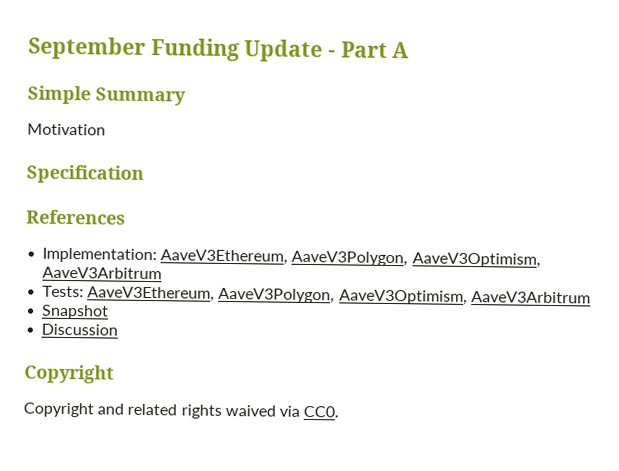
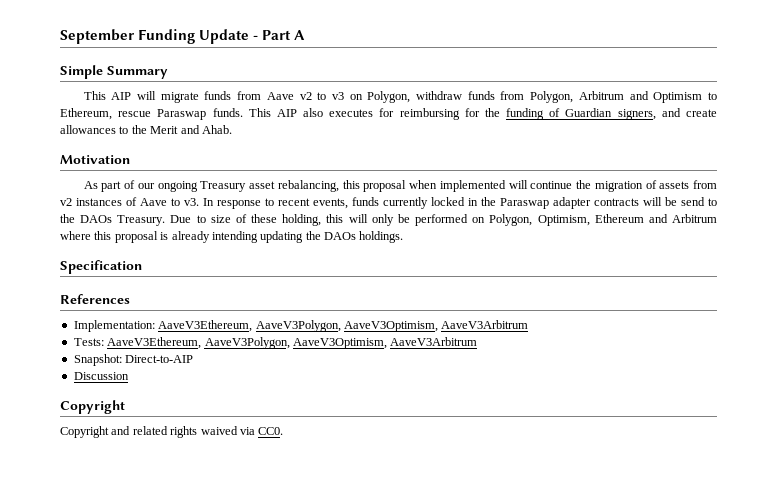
+ This AIP will migrate funds from Aave v2 to v3 on Polygon, withdraw funds from Polygon, Arbitrum and Optimism to Ethereum, rescue Paraswap funds. This AIP also executes for reimbursing for the funding of Guardian signers, and create allowances to the Merit and Ahab.
  Motivation
+ As part of our ongoing Treasury asset rebalancing, this proposal when implemented will continue the migration of assets from v2 instances of Aave to v3. In response to recent events, funds currently locked in the Paraswap adapter contracts will be send to the DAOs Treasury. Due to size of these holding, this will only be performed on Polygon, Optimism, Ethereum and Arbitrum where this proposal is already intending updating the DAOs holdings.
- Snapshot
+ Snapshot: Direct-to-AIP

